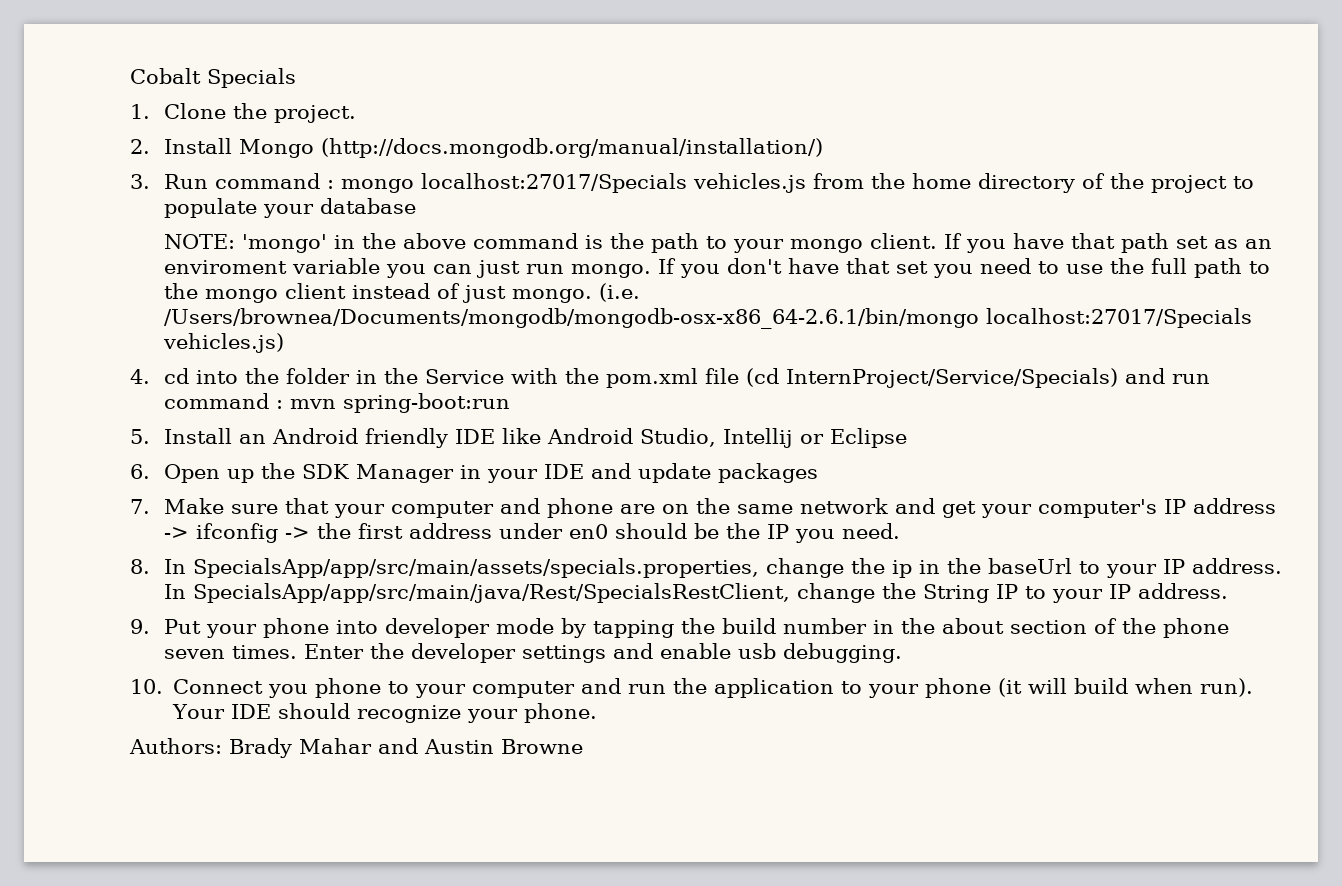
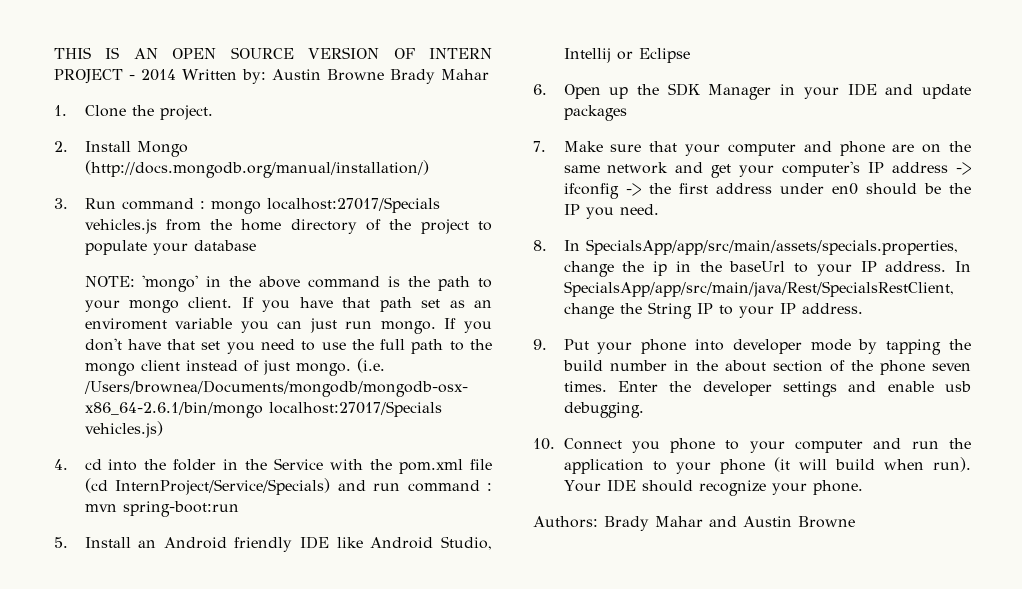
- Cobalt Specials
+ THIS IS AN OPEN SOURCE VERSION OF INTERN PROJECT - 2014 Written by: Austin Browne Brady Mahar

